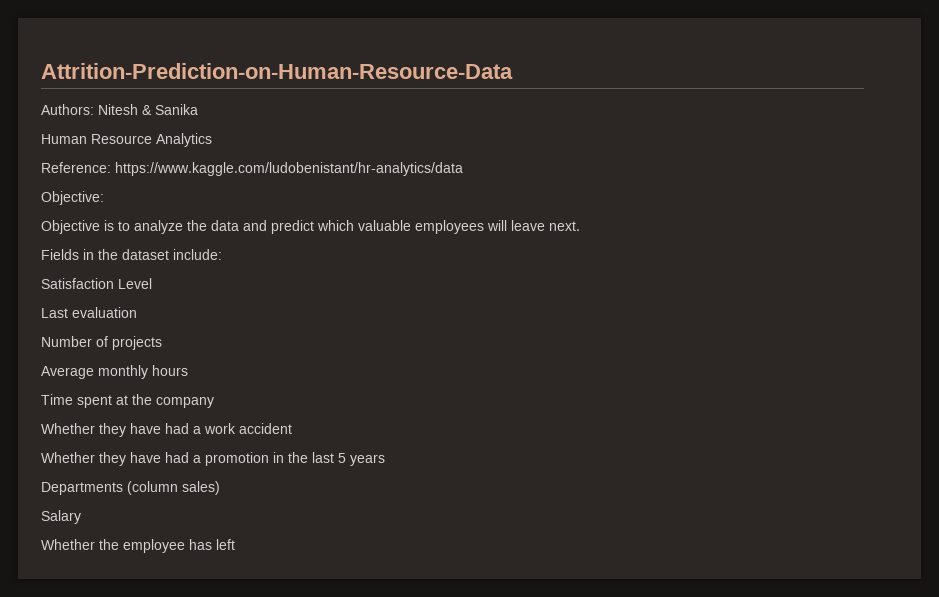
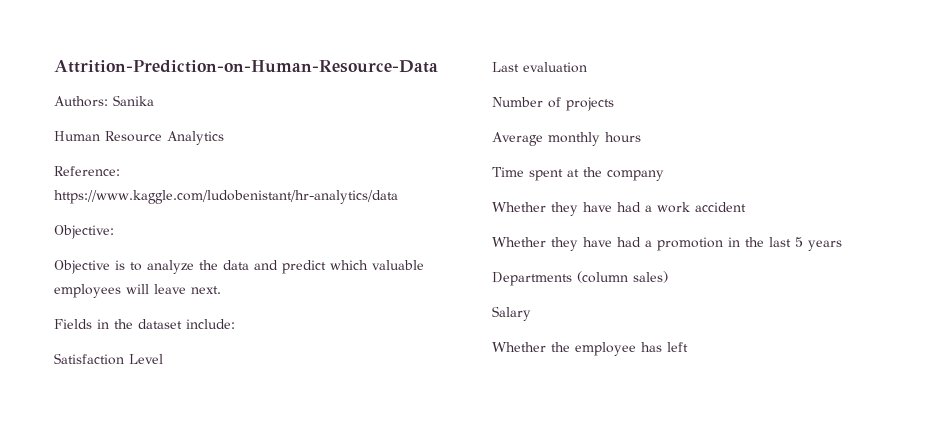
- Authors: Nitesh & Sanika
+ Authors: Sanika

